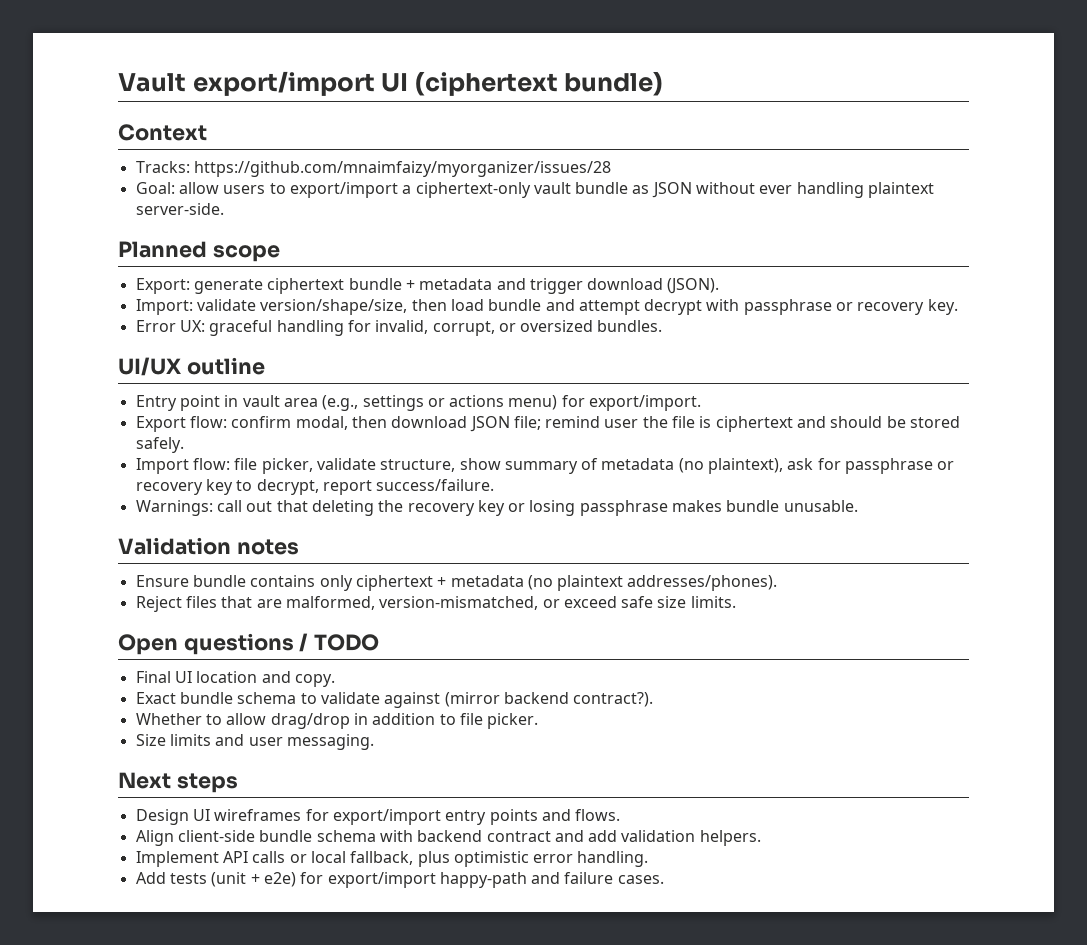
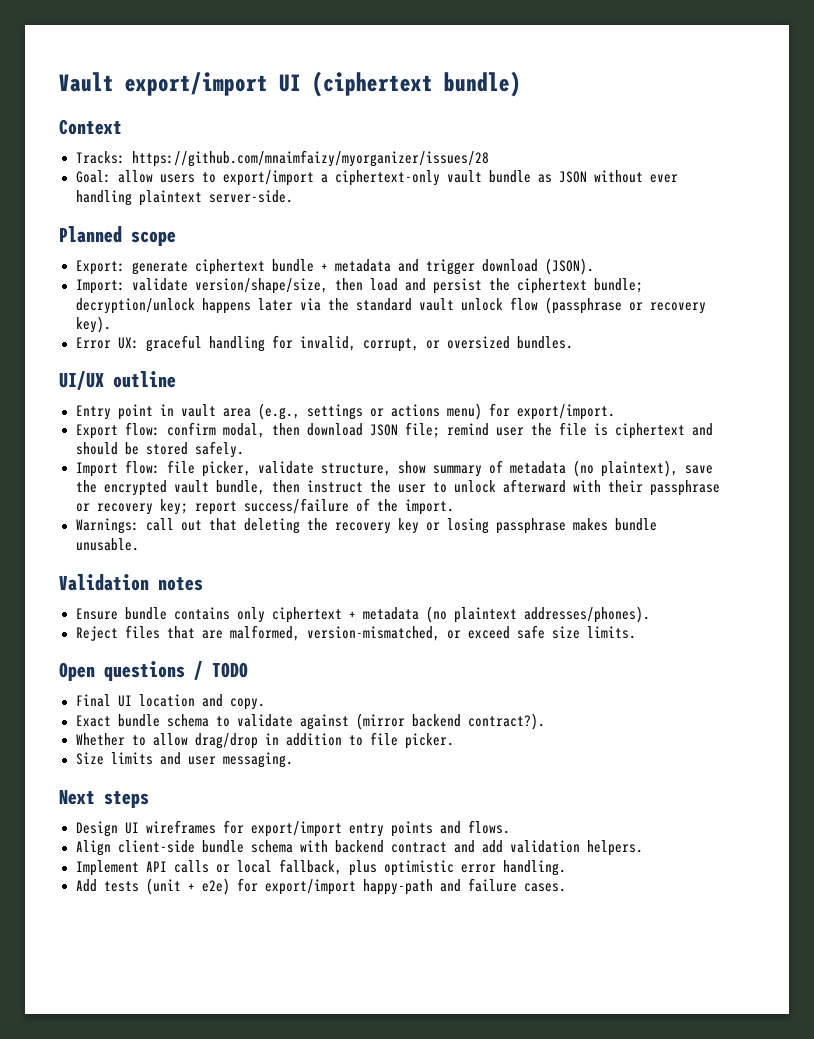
- Import: validate version/shape/size, then load bundle and attempt decrypt with passphrase or recovery key.
+ Import: validate version/shape/size, then load and persist the ciphertext bundle; decryption/unlock happens later via the standard vault unlock flow (passphrase or recovery key).
- Import flow: file picker, validate structure, show summary of metadata (no plaintext), ask for passphrase or recovery key to decrypt, report success/failure.
+ Import flow: file picker, validate structure, show summary of metadata (no plaintext), save the encrypted vault bundle, then instruct the user to unlock afterward with their passphrase or recovery key; report success/failure of the import.

